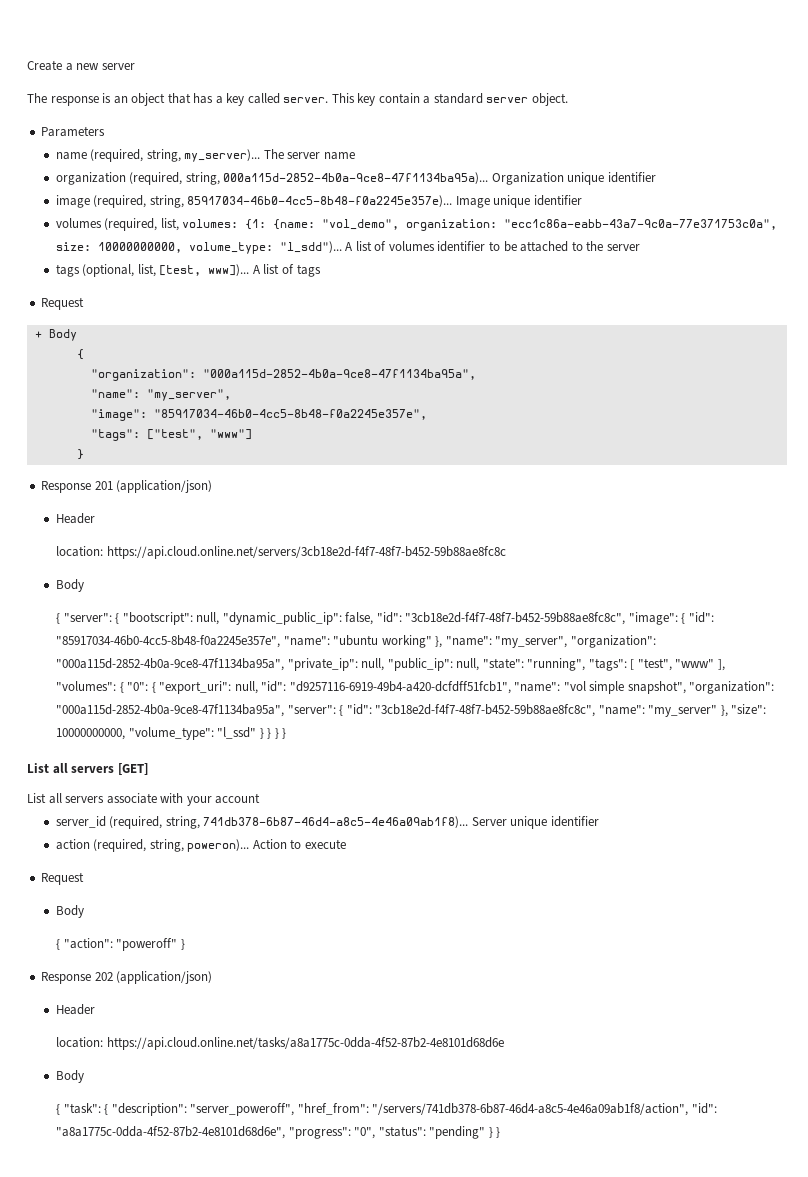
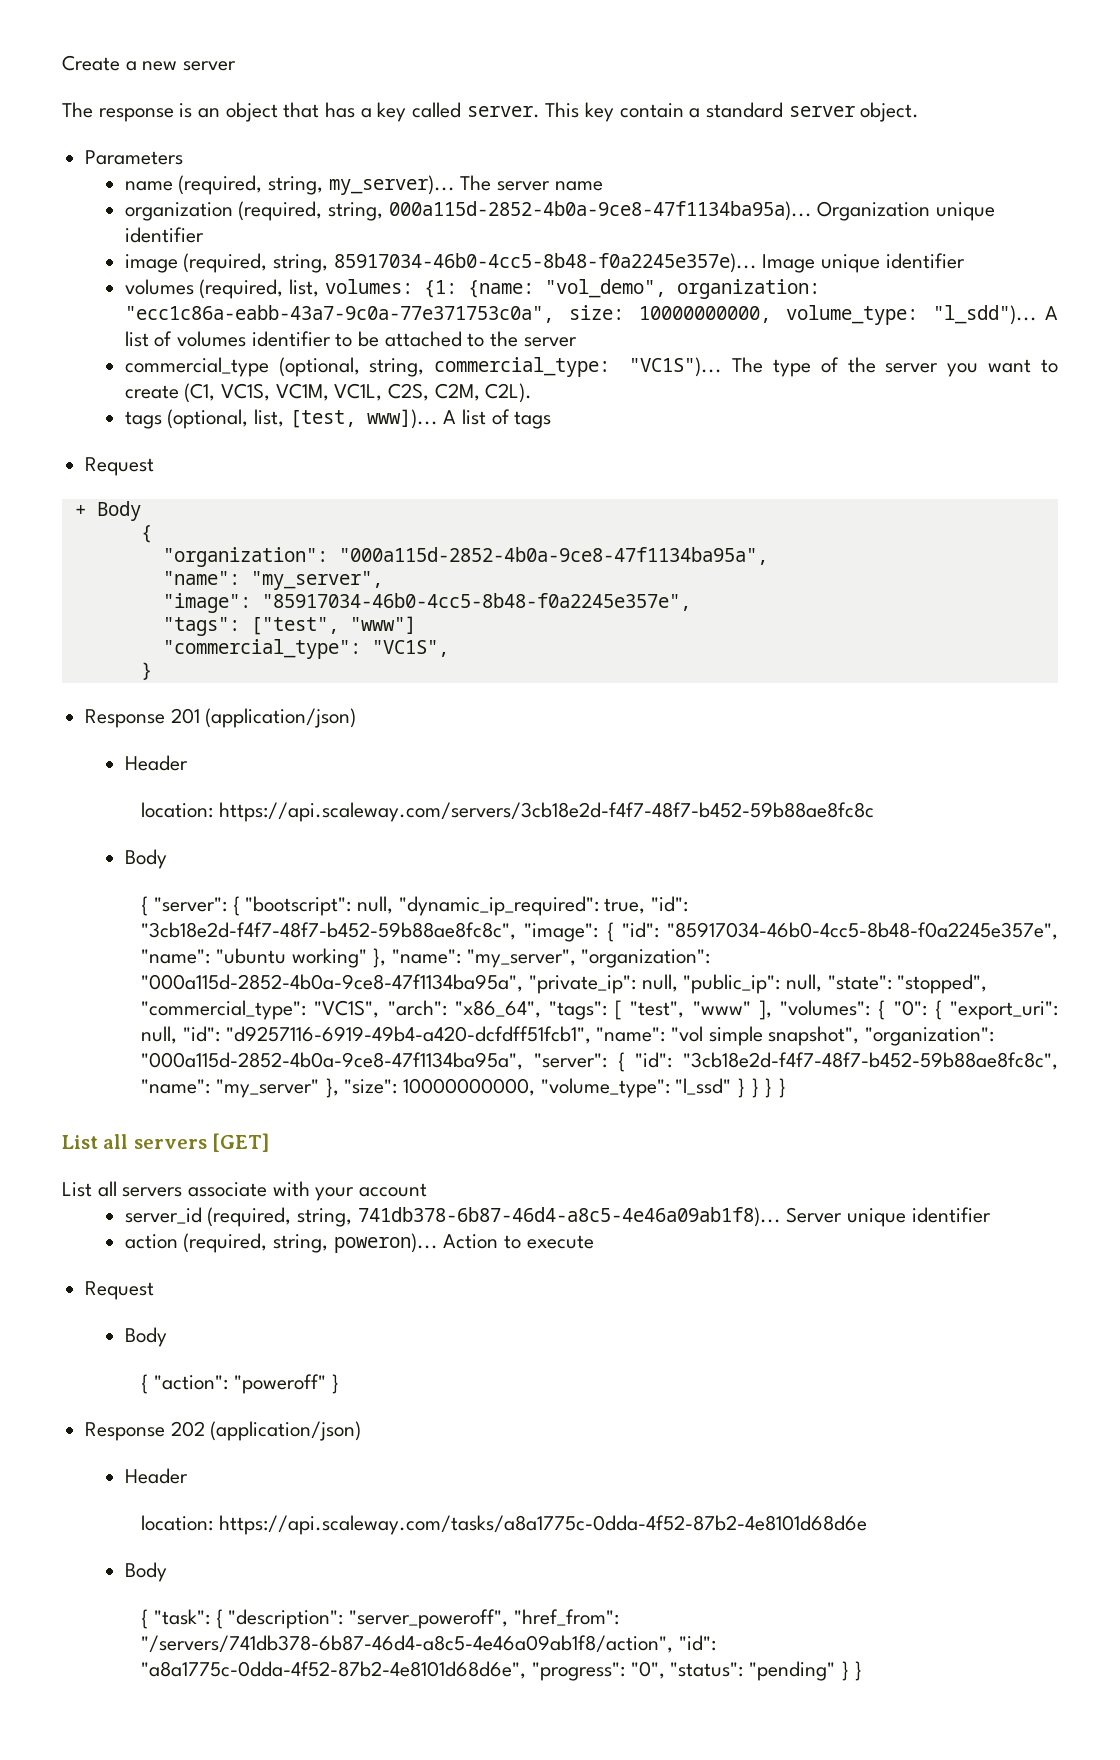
+ commercial_type (optional, string, commercial_type: "VC1S")... The type of the server you want to create (C1, VC1S, VC1M, VC1L, C2S, C2M, C2L).
  "tags": ["test", "www"]
+ "commercial_type": "VC1S",
- location: https://api.cloud.online.net/servers/3cb18e2d-f4f7-48f7-b452-59b88ae8fc8c
+ location: https://api.scaleway.com/servers/3cb18e2d-f4f7-48f7-b452-59b88ae8fc8c
- { "server": { "bootscript": null, "dynamic_public_ip": false, "id": "3cb18e2d-f4f7-48f7-b452-59b88ae8fc8c", "image": { "id": "85917034-46b0-4cc5-8b48-f0a2245e357e", "name": "ubuntu working" }, "name": "my_server", "organization": "000a115d-2852-4b0a-9ce8-47f1134ba95a", "private_ip": null, "public_ip": null, "state": "running", "tags": [ "test", "www" ], "volumes": { "0": { "export_uri": null, "id": "d9257116-6919-49b4-a420-dcfdff51fcb1", "name": "vol simple snapshot", "organization": "000a115d-2852-4b0a-9ce8-47f1134ba95a", "server": { "id": "3cb18e2d-f4f7-48f7-b452-59b88ae8fc8c", "name": "my_server" }, "size": 10000000000, "volume_type": "l_ssd" } } } }
+ { "server": { "bootscript": null, "dynamic_ip_required": true, "id": "3cb18e2d-f4f7-48f7-b452-59b88ae8fc8c", "image": { "id": "85917034-46b0-4cc5-8b48-f0a2245e357e", "name": "ubuntu working" }, "name": "my_server", "organization": "000a115d-2852-4b0a-9ce8-47f1134ba95a", "private_ip": null, "public_ip": null, "state": "stopped", "commercial_type": "VC1S", "arch": "x86_64", "tags": [ "test", "www" ], "volumes": { "0": { "export_uri": null, "id": "d9257116-6919-49b4-a420-dcfdff51fcb1", "name": "vol simple snapshot", "organization": "000a115d-2852-4b0a-9ce8-47f1134ba95a", "server": { "id": "3cb18e2d-f4f7-48f7-b452-59b88ae8fc8c", "name": "my_server" }, "size": 10000000000, "volume_type": "l_ssd" } } } }
- location: https://api.cloud.online.net/tasks/a8a1775c-0dda-4f52-87b2-4e8101d68d6e
+ location: https://api.scaleway.com/tasks/a8a1775c-0dda-4f52-87b2-4e8101d68d6e

